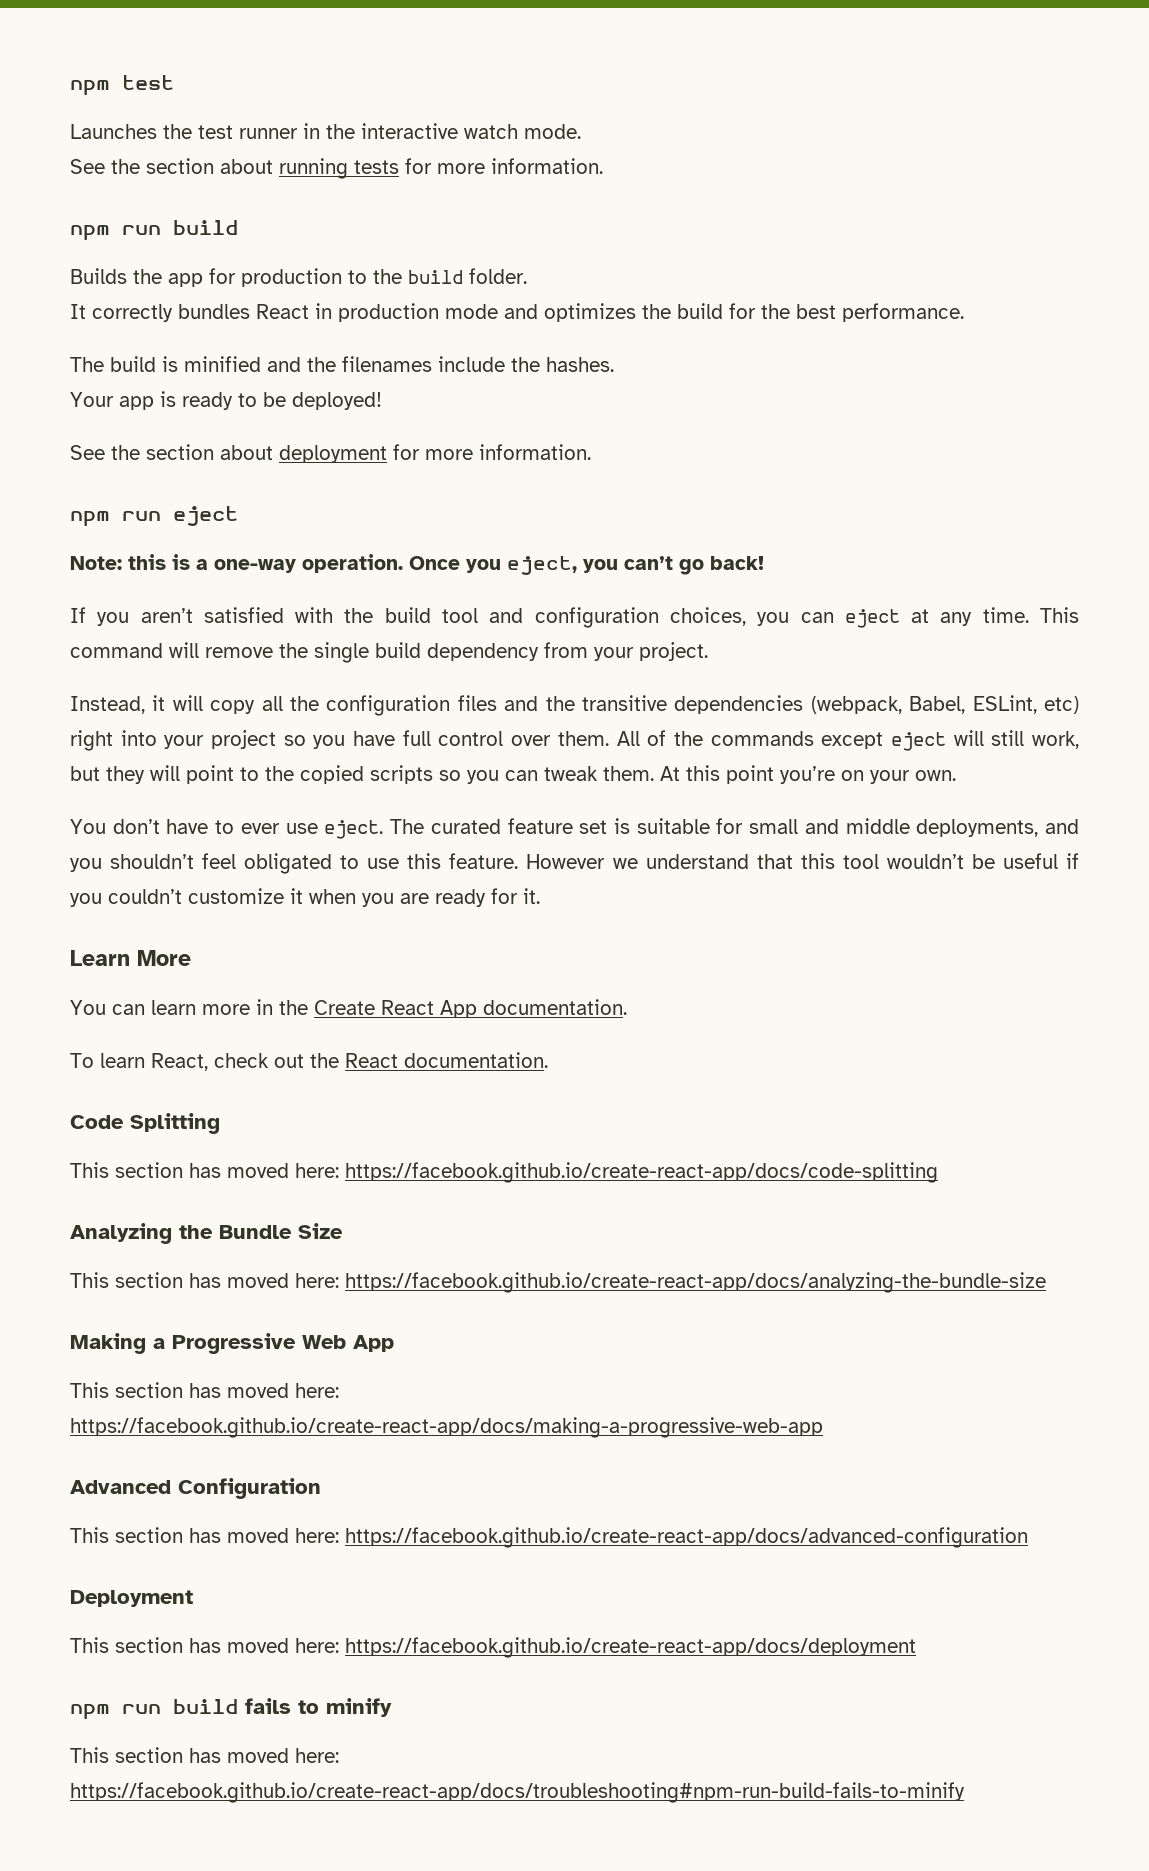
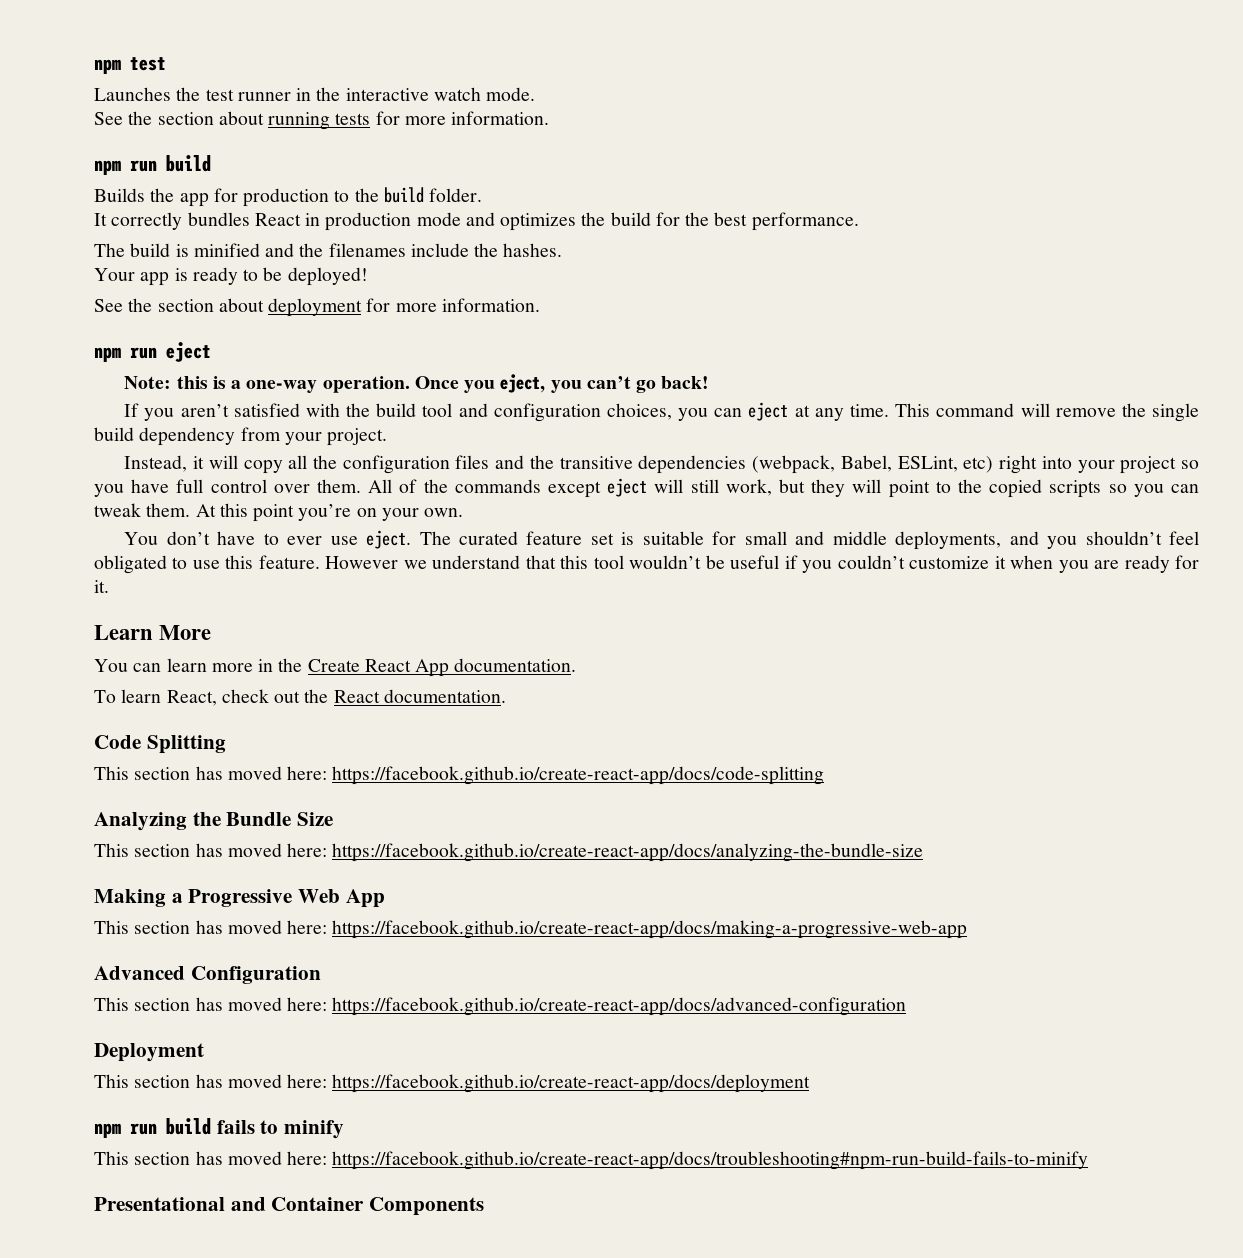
+ Presentational and Container Components

